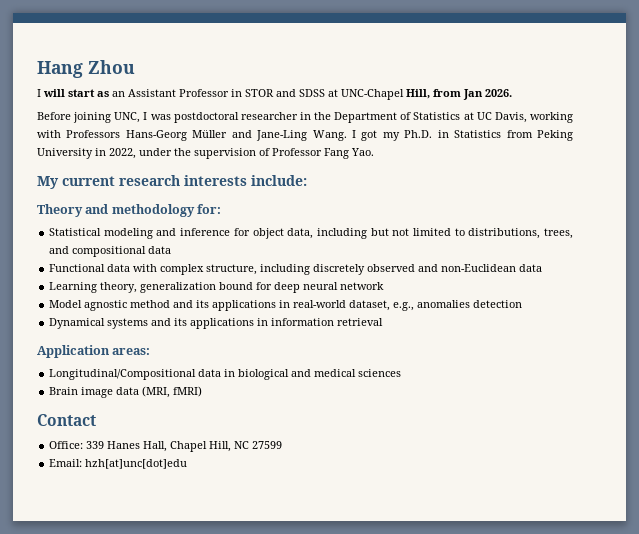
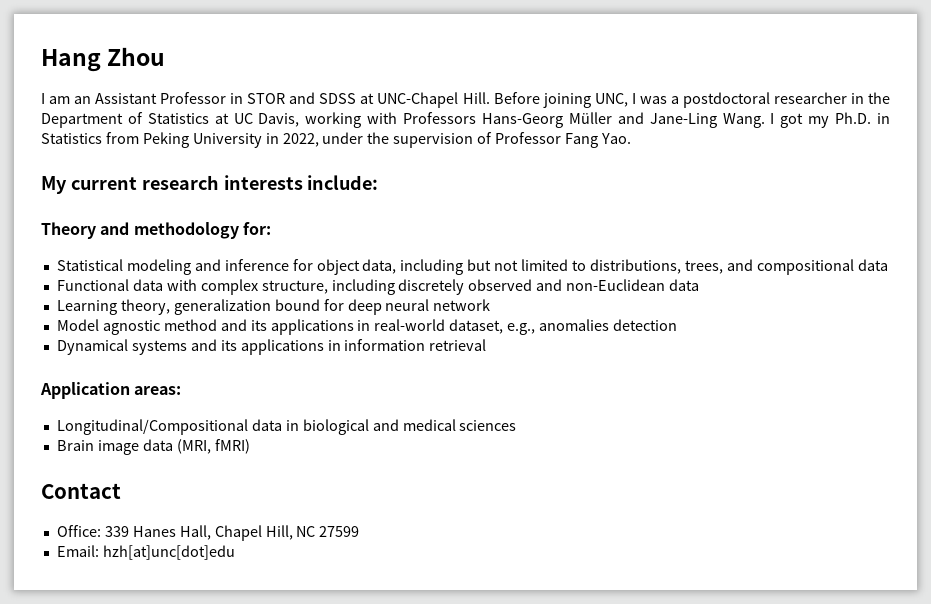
- I will start as an Assistant Professor in STOR and SDSS at UNC-Chapel Hill, from Jan 2026.
- Before joining UNC, I was postdoctoral researcher in the Department of Statistics at UC Davis, working with Professors Hans-Georg Müller and Jane-Ling Wang.
+ I am an Assistant Professor in STOR and SDSS at UNC-Chapel Hill. Before joining UNC, I was a postdoctoral researcher in the Department of Statistics at UC Davis, working with Professors Hans-Georg Müller and Jane-Ling Wang.

